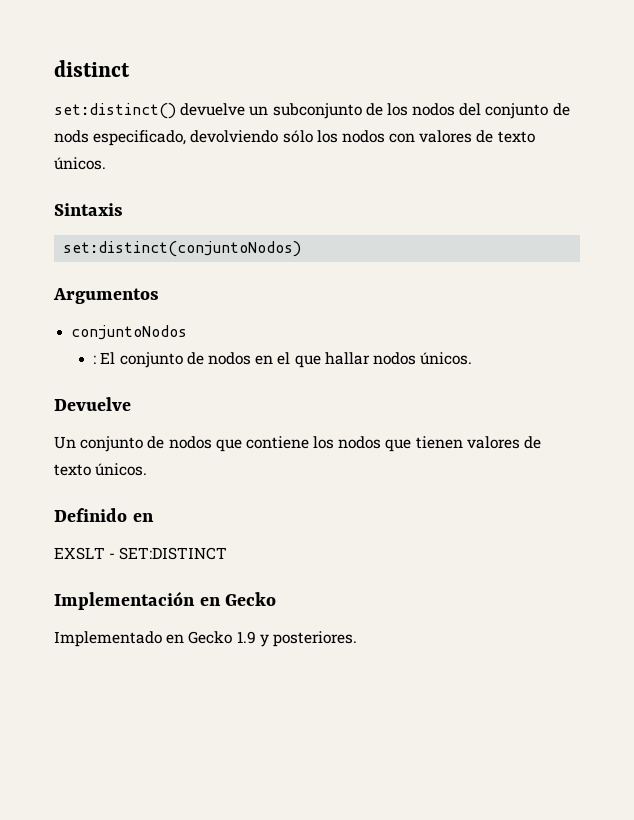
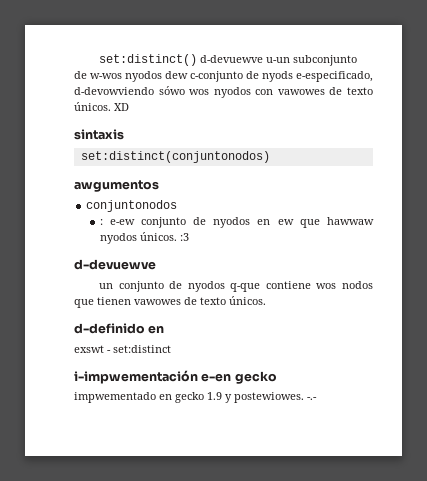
- distinct
- set:distinct() devuelve un subconjunto de los nodos del conjunto de nods especificado, devolviendo sólo los nodos con valores de texto únicos.
- Sintaxis
- set:distinct(conjuntoNodos)
- Argumentos
- conjuntoNodos
- : El conjunto de nodos en el que hallar nodos únicos.
- Devuelve
- Un conjunto de nodos que contiene los nodos que tienen valores de texto únicos.
- Definido en
- EXSLT - SET:DISTINCT
- Implementación en Gecko
- Implementado en Gecko 1.9 y posteriores.
+ set:distinct() d-devuewve u-un subconjunto de w-wos nyodos dew c-conjunto de nyods e-especificado, d-devowviendo sówo wos nyodos con vawowes de texto únicos. XD
+ sintaxis
+ set:distinct(conjuntonodos)
+ awgumentos
+ conjuntonodos
+ : e-ew conjunto de nyodos en ew que hawwaw nyodos únicos. :3
+ d-devuewve
+ un conjunto de nyodos q-que contiene wos nodos que tienen vawowes de texto únicos.
+ d-definido en
+ exswt - set:distinct
+ i-impwementación e-en gecko
+ impwementado en gecko 1.9 y postewiowes. -.-

